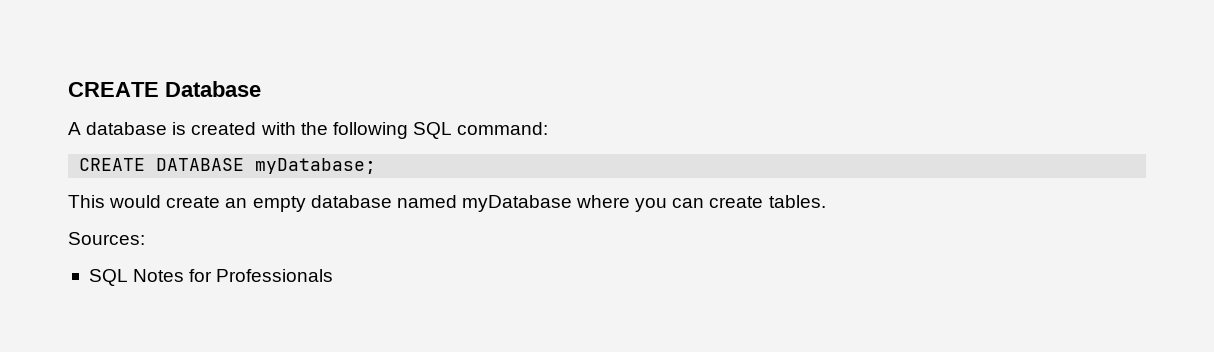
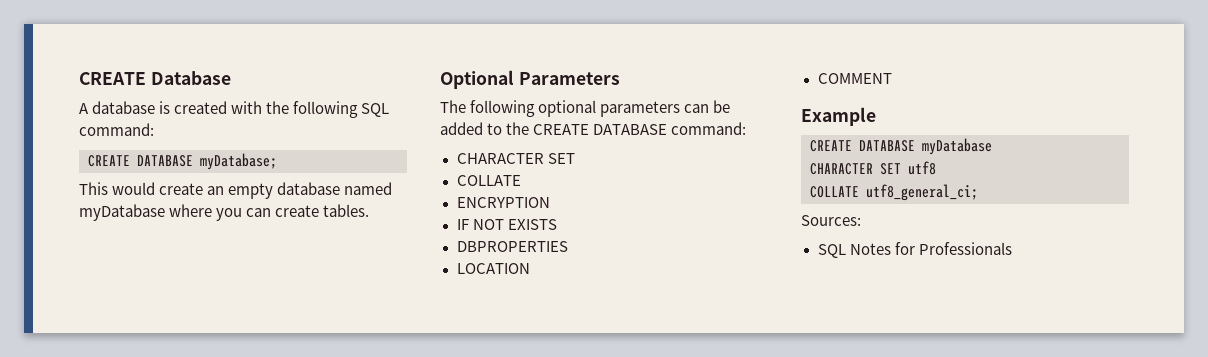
+ Optional Parameters
+ The following optional parameters can be added to the CREATE DATABASE command:
+ CHARACTER SET
+ COLLATE
+ ENCRYPTION
+ IF NOT EXISTS
+ DBPROPERTIES
+ LOCATION
+ COMMENT
+ Example
+ CREATE DATABASE myDatabase
+ CHARACTER SET utf8
+ COLLATE utf8_general_ci;

